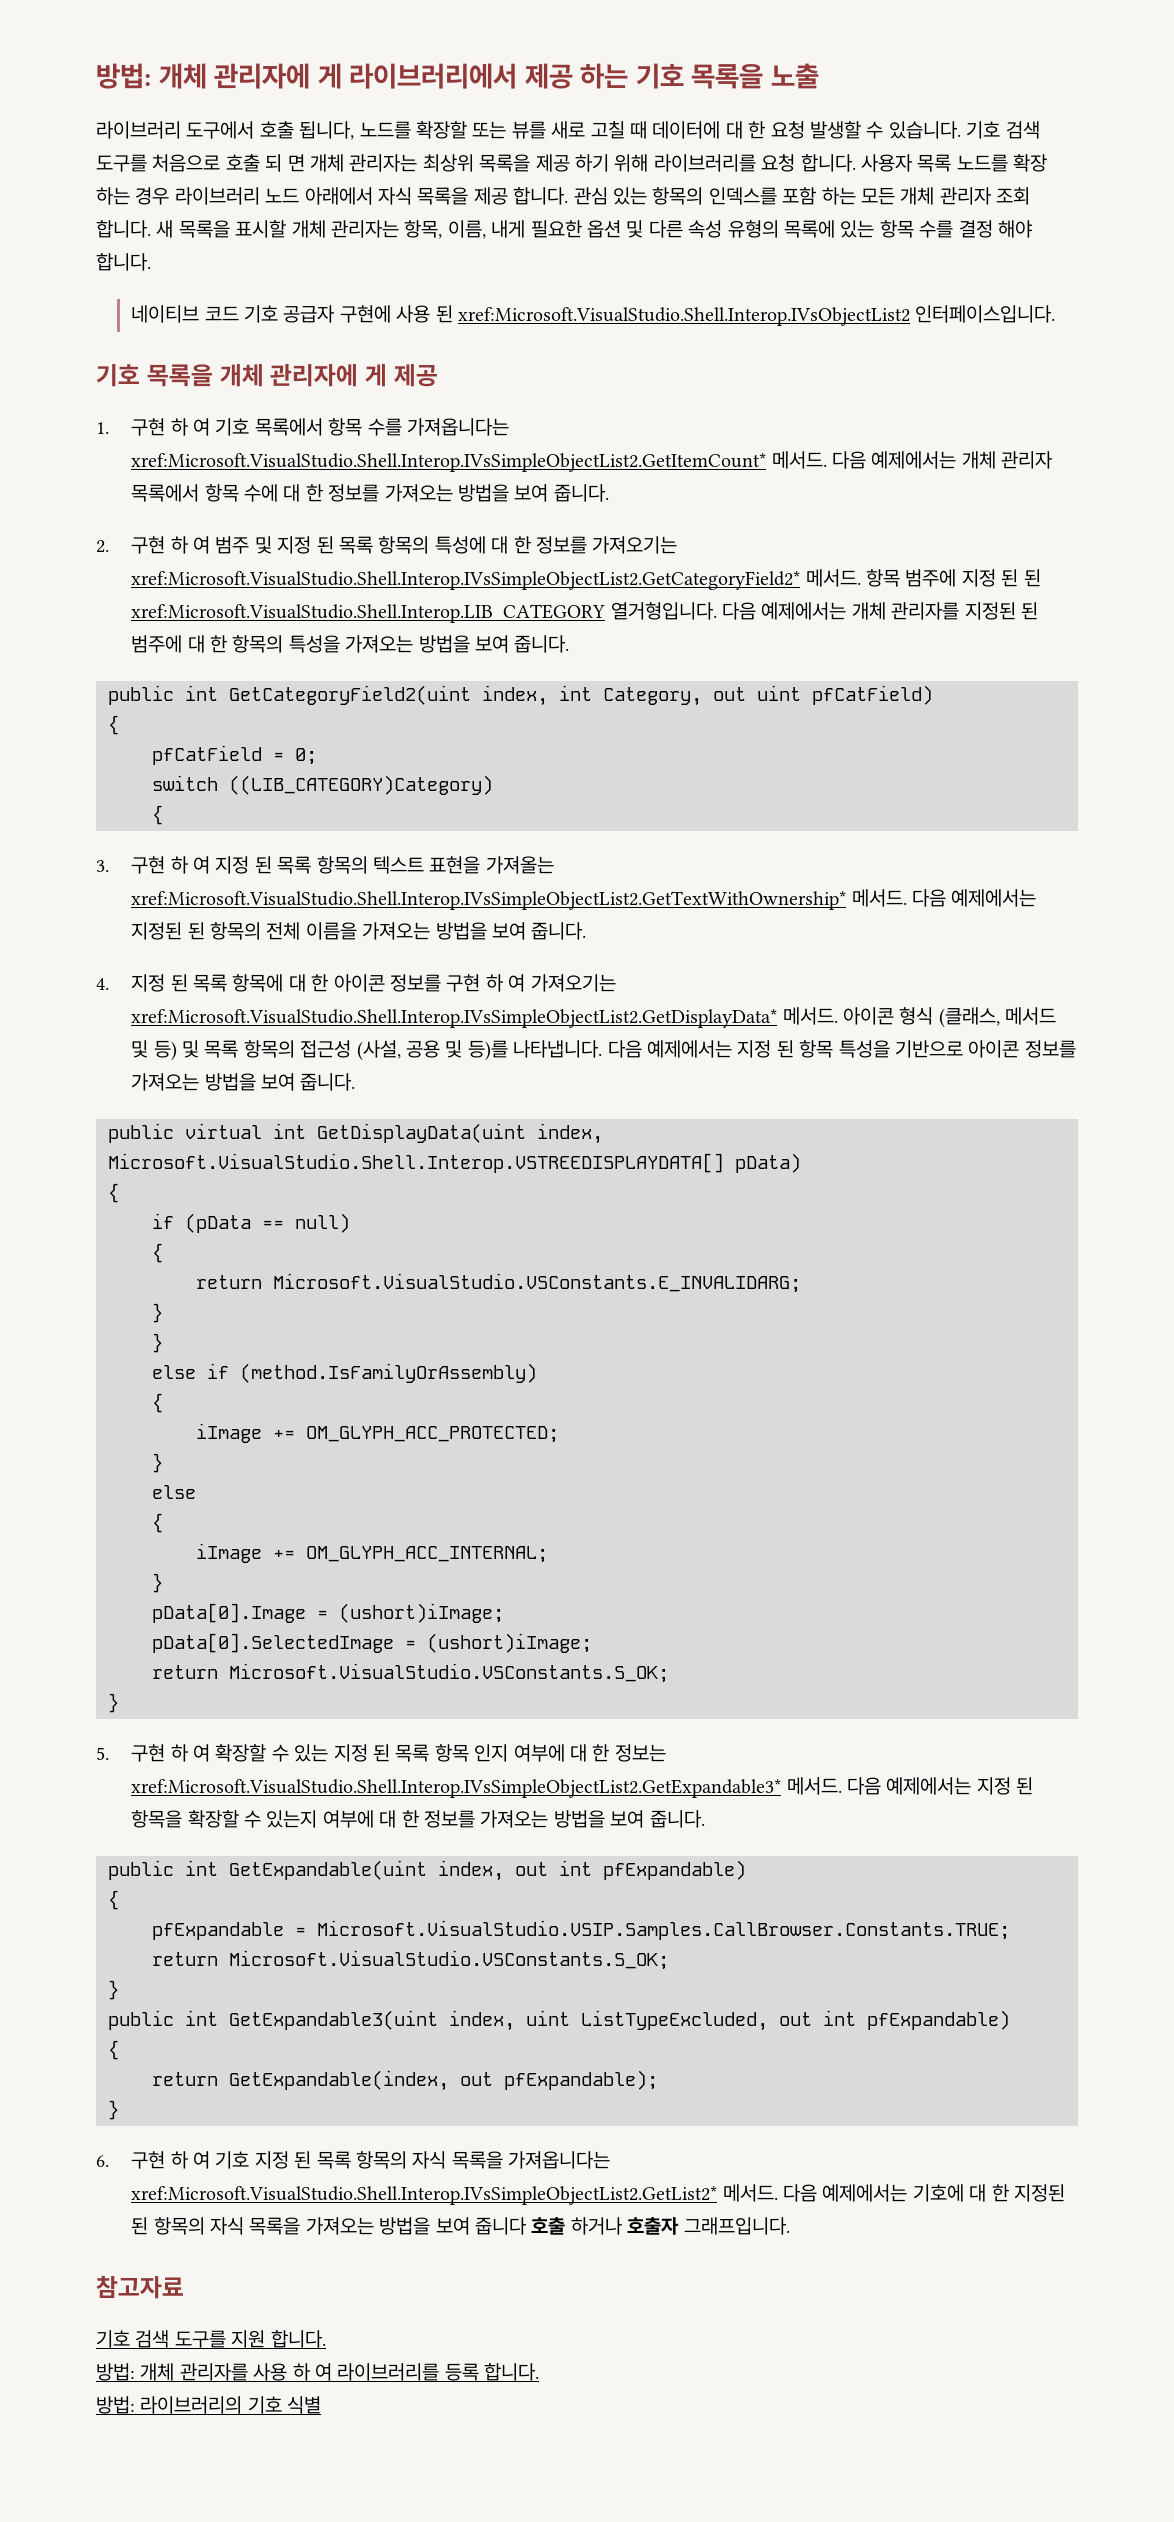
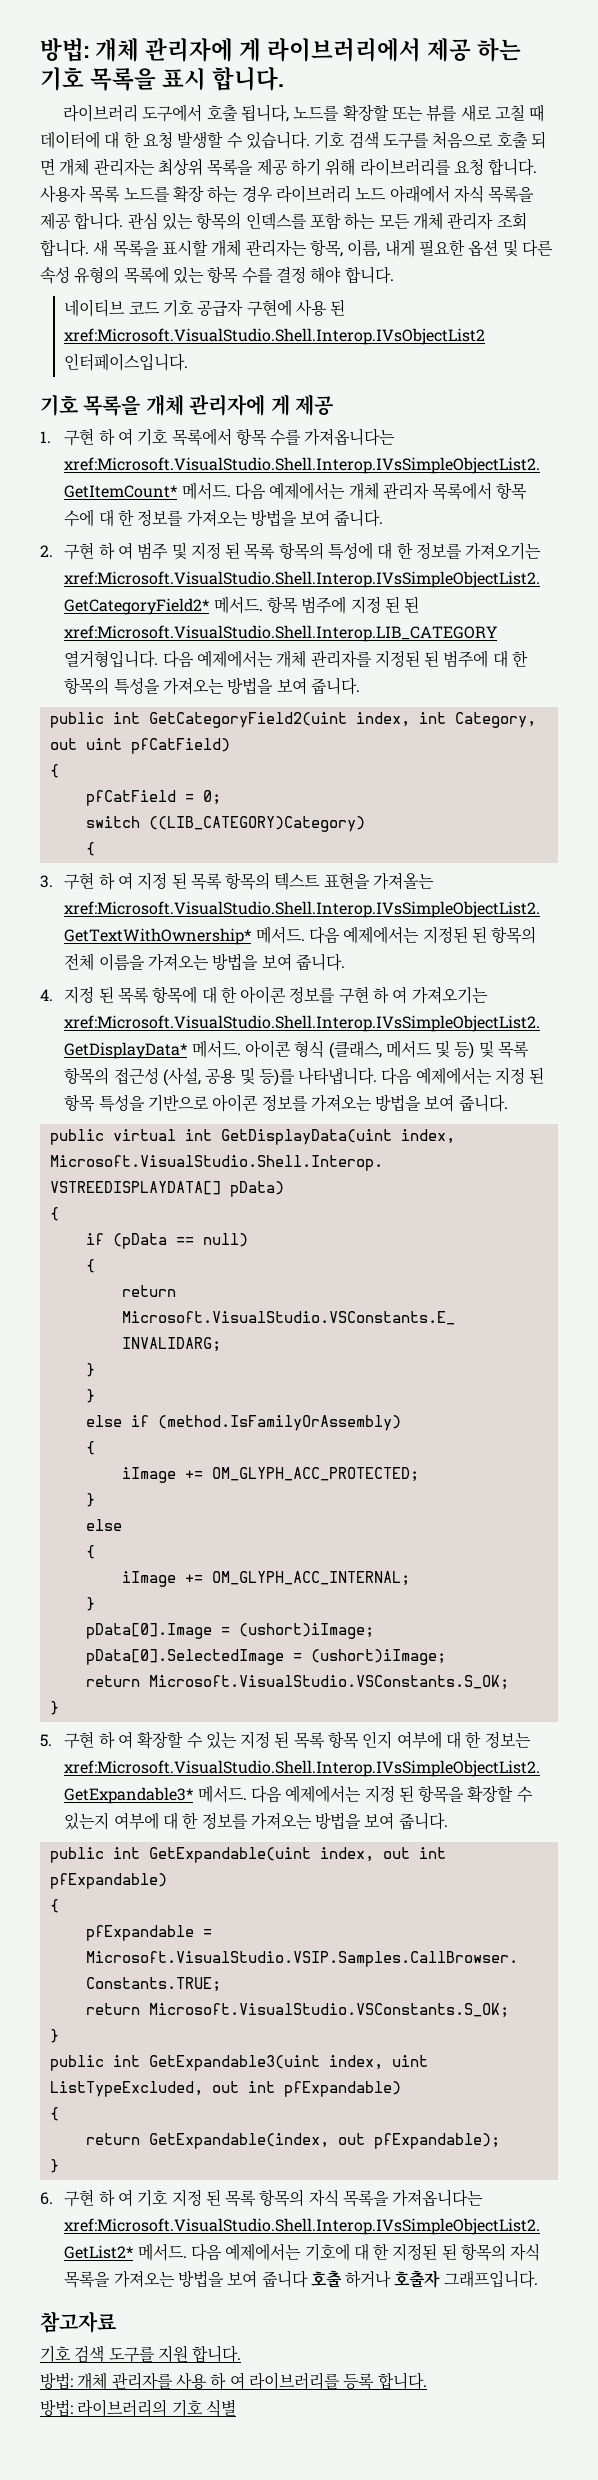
- 방법: 개체 관리자에 게 라이브러리에서 제공 하는 기호 목록을 노출
+ 방법: 개체 관리자에 게 라이브러리에서 제공 하는 기호 목록을 표시 합니다.

